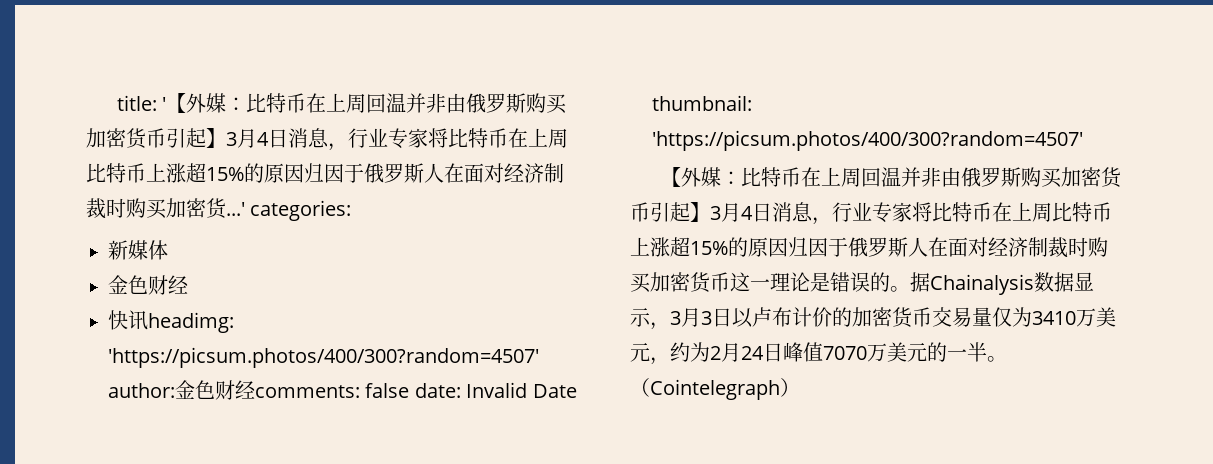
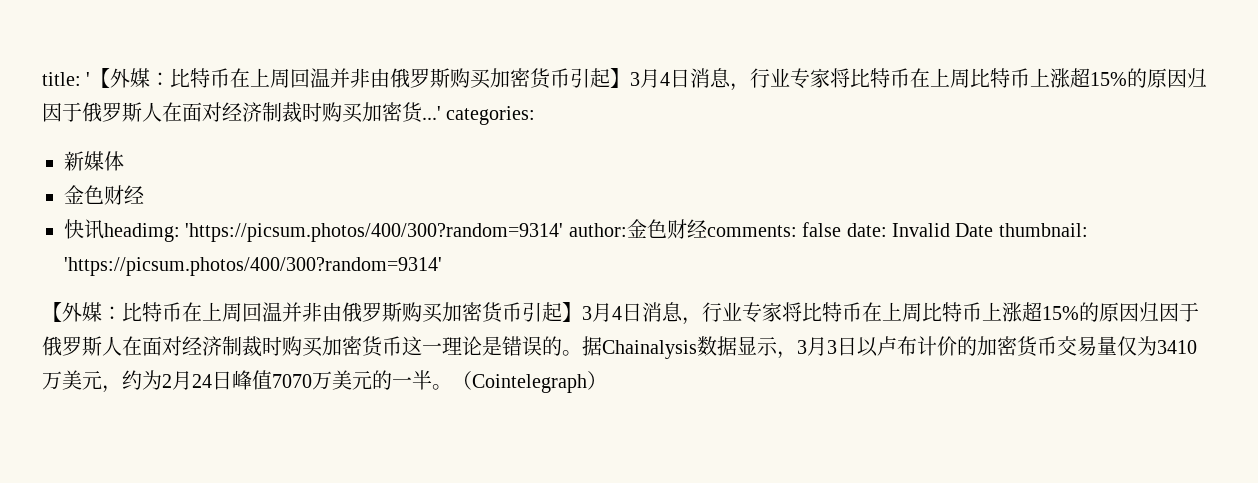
- 快讯headimg: 'https://picsum.photos/400/300?random=4507' author:金色财经comments: false date: Invalid Date thumbnail: 'https://picsum.photos/400/300?random=4507'
+ 快讯headimg: 'https://picsum.photos/400/300?random=9314' author:金色财经comments: false date: Invalid Date thumbnail: 'https://picsum.photos/400/300?random=9314'

